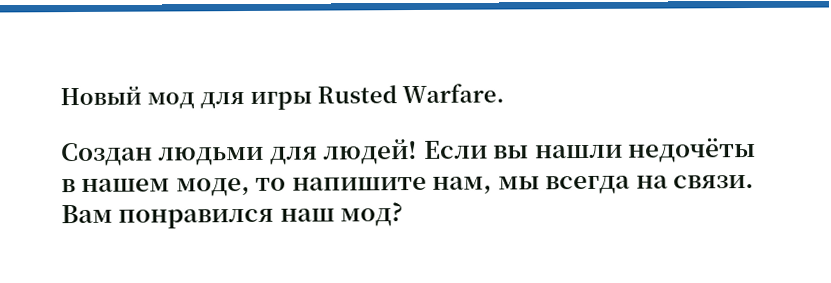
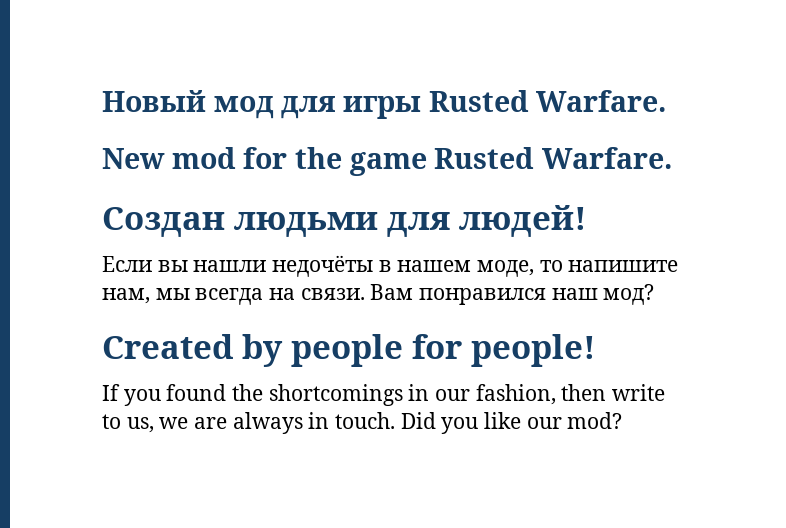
+ New mod for the game Rusted Warfare.
- Создан людьми для людей! Если вы нашли недочёты в нашем моде, то напишите нам, мы всегда на связи.
+ Создан людьми для людей!
+ Если вы нашли недочёты в нашем моде, то напишите нам, мы всегда на связи.
+ Created by people for people!
+ If you found the shortcomings in our fashion, then write to us, we are always in touch. Did you like our mod?

